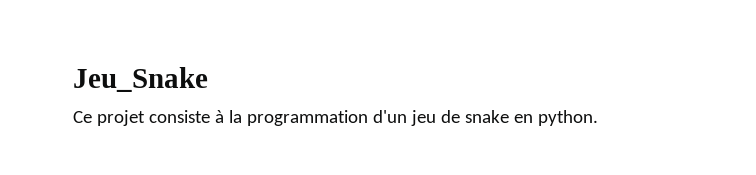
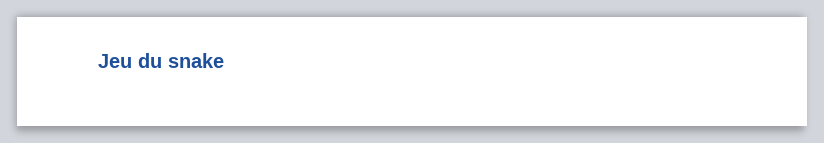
- Jeu_Snake
- Ce projet consiste à la programmation d'un jeu de snake en python.
+ Jeu du snake

